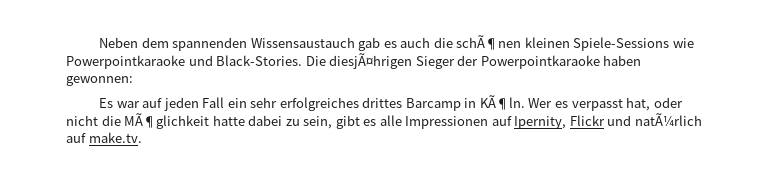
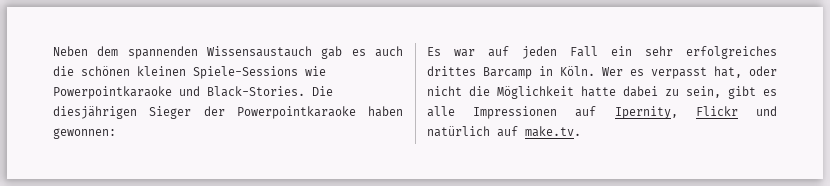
- Neben dem spannenden Wissensaustauch gab es auch die schÃ¶nen kleinen Spiele-Sessions wie Powerpointkaraoke und Black-Stories.
+ Neben dem spannenden Wissensaustauch gab es auch die schönen kleinen Spiele-Sessions wie Powerpointkaraoke und Black-Stories.
- Die diesjÃ¤hrigen Sieger der Powerpointkaraoke haben gewonnen:
+ Die diesjährigen Sieger der Powerpointkaraoke haben gewonnen:
- Es war auf jeden Fall ein sehr erfolgreiches drittes Barcamp in KÃ¶ln.
+ Es war auf jeden Fall ein sehr erfolgreiches drittes Barcamp in Köln.
- Wer es verpasst hat, oder nicht die MÃ¶glichkeit hatte dabei zu sein, gibt es alle Impressionen auf Ipernity, Flickr und natÃ¼rlich auf make.tv.
+ Wer es verpasst hat, oder nicht die Möglichkeit hatte dabei zu sein, gibt es alle Impressionen auf Ipernity, Flickr und natürlich auf make.tv.

